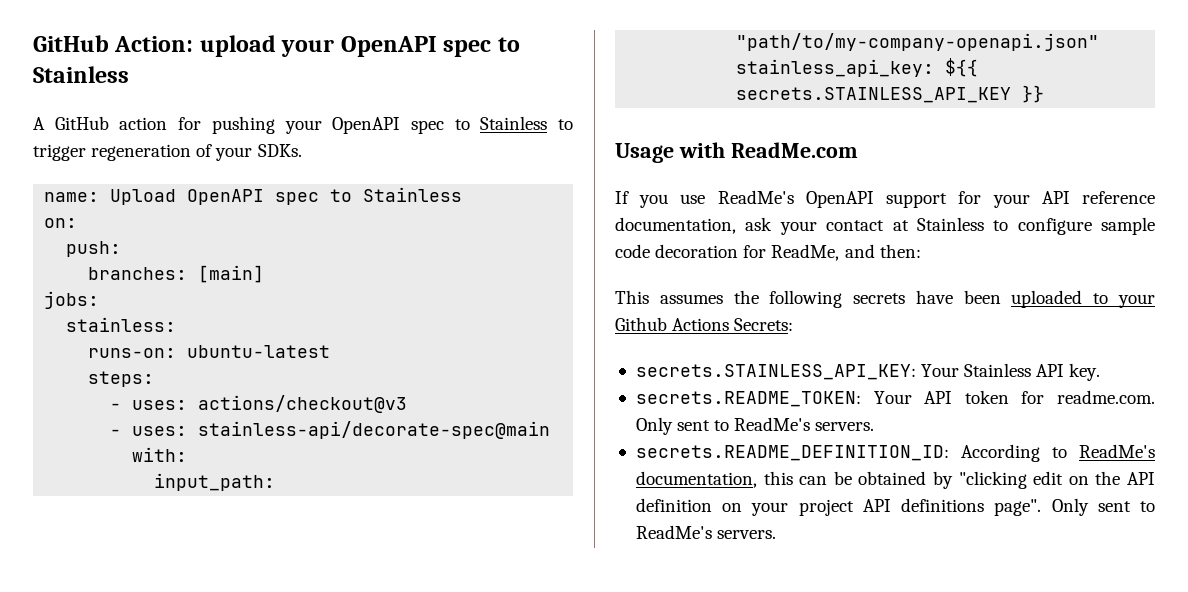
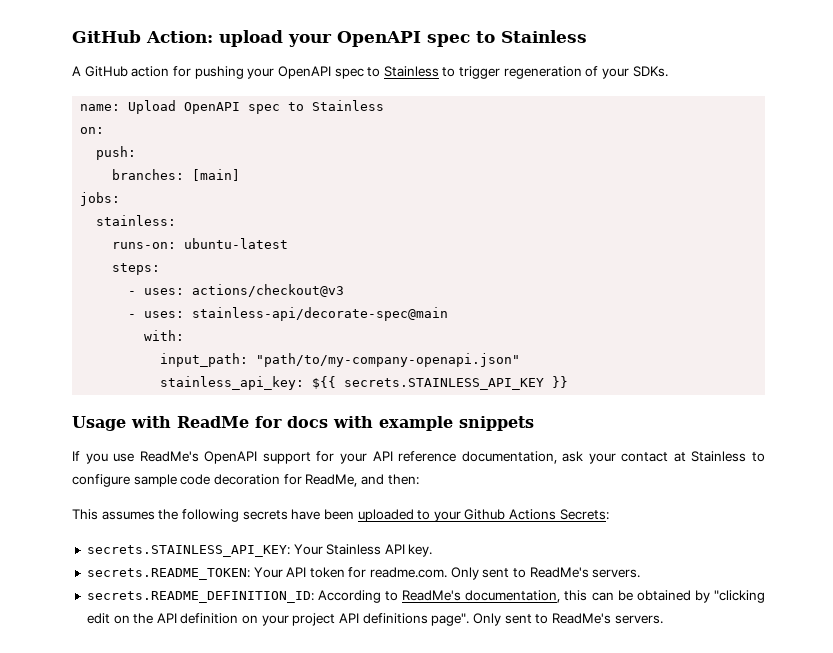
- Usage with ReadMe.com
+ Usage with ReadMe for docs with example snippets

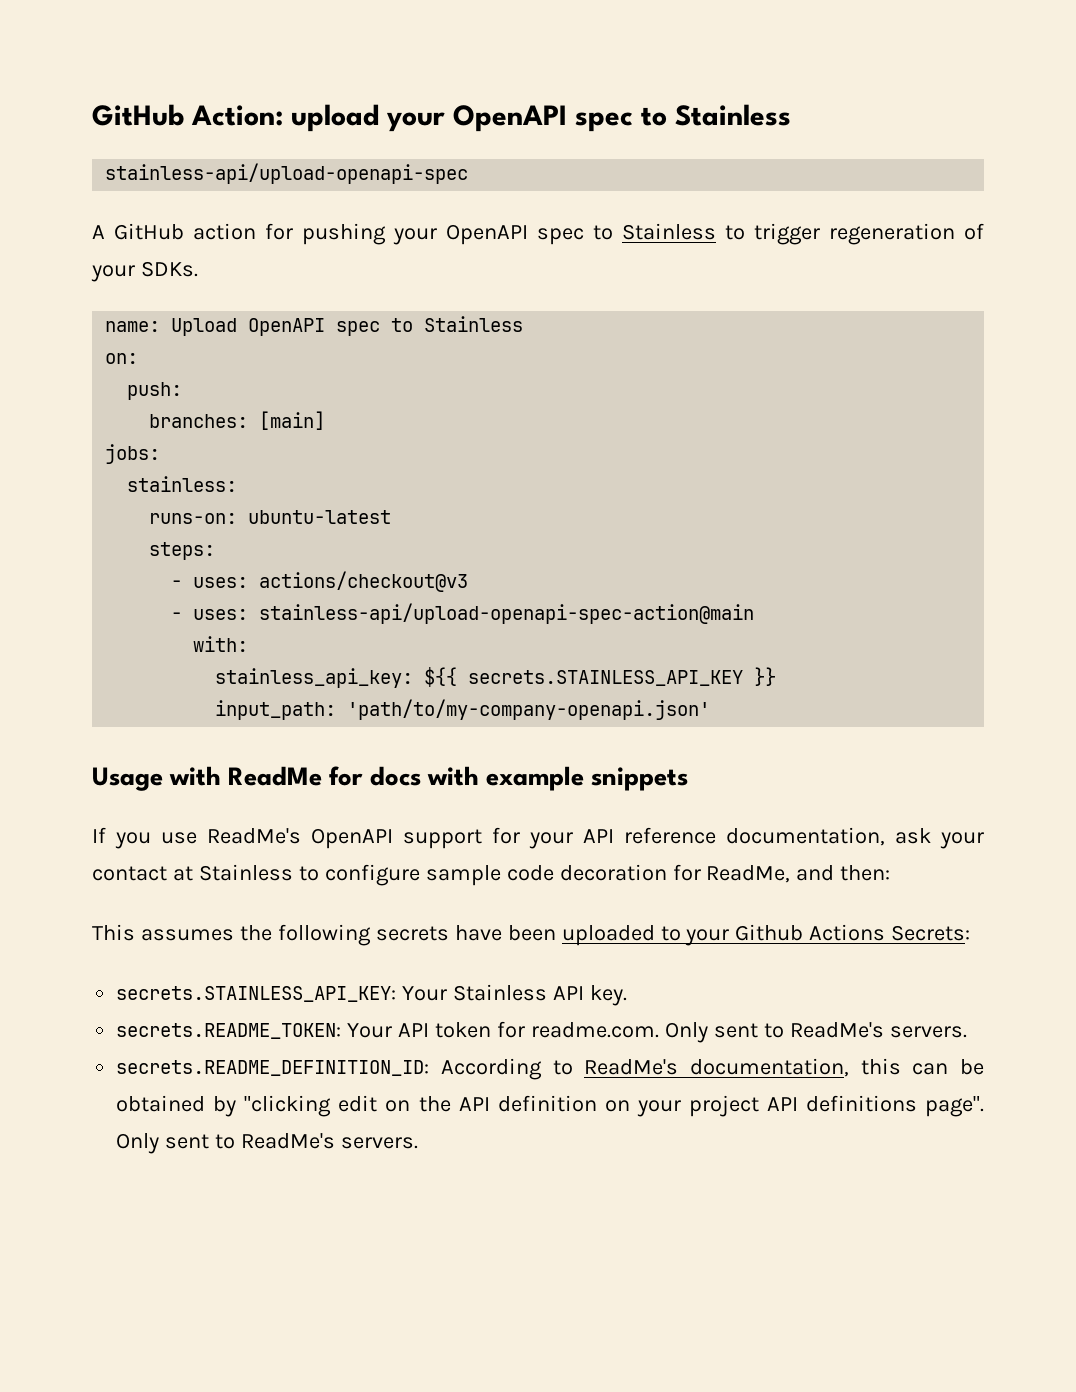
+ stainless-api/upload-openapi-spec
- - uses: stainless-api/decorate-spec@main
+ - uses: stainless-api/upload-openapi-spec-action@main
- input_path: "path/to/my-company-openapi.json"
+ input_path: 'path/to/my-company-openapi.json'

